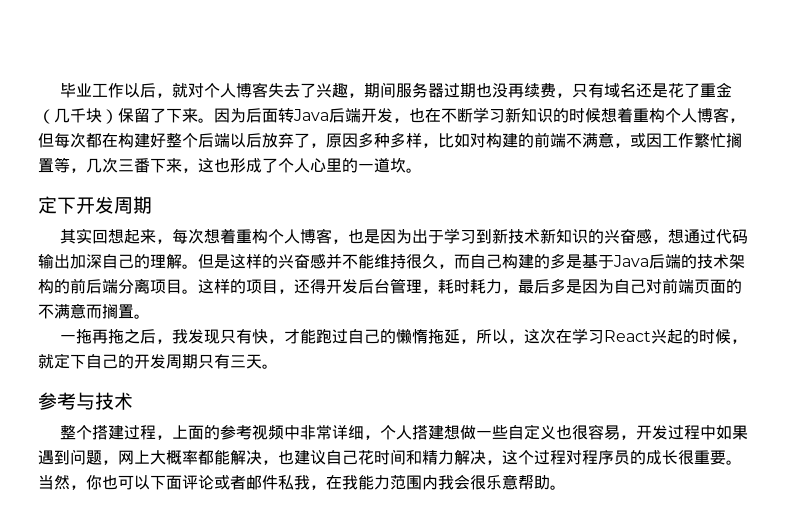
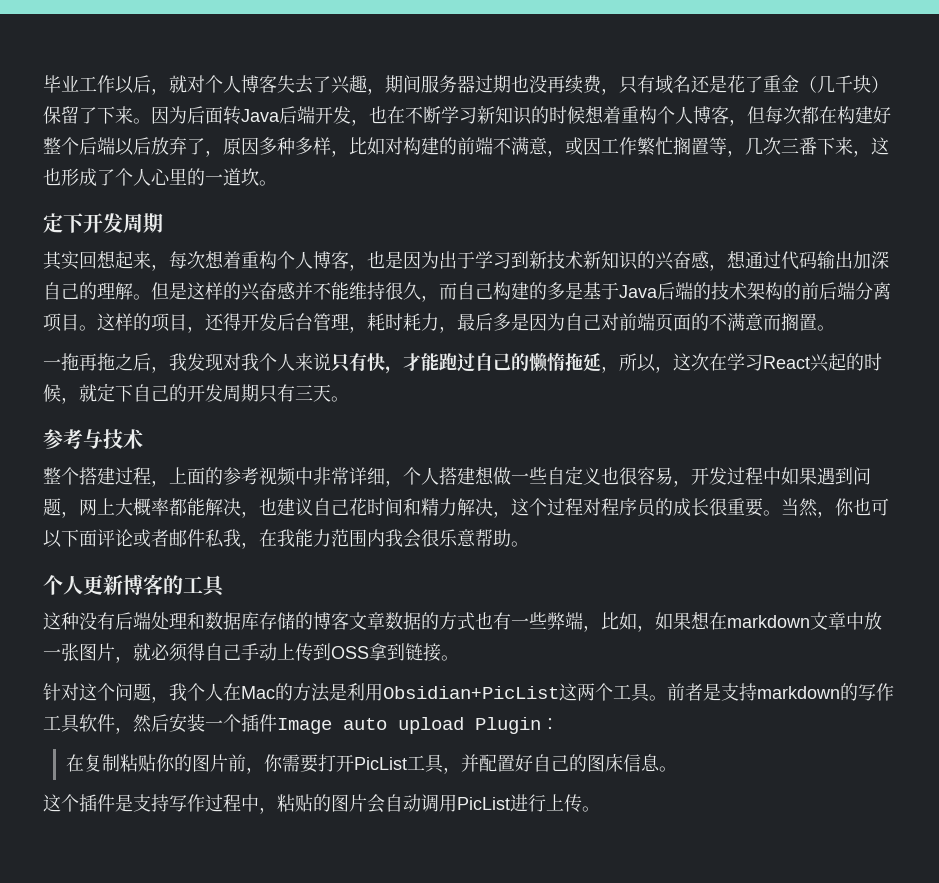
- 一拖再拖之后，我发现只有快，才能跑过自己的懒惰拖延，所以，这次在学习React兴起的时候，就定下自己的开发周期只有三天。
+ 一拖再拖之后，我发现对我个人来说只有快，才能跑过自己的懒惰拖延，所以，这次在学习React兴起的时候，就定下自己的开发周期只有三天。
+ 个人更新博客的工具
+ 这种没有后端处理和数据库存储的博客文章数据的方式也有一些弊端，比如，如果想在markdown文章中放一张图片，就必须得自己手动上传到OSS拿到链接。
+ 针对这个问题，我个人在Mac的方法是利用Obsidian+PicList这两个工具。前者是支持markdown的写作工具软件，然后安装一个插件Image auto upload Plugin：
+ 在复制粘贴你的图片前，你需要打开PicList工具，并配置好自己的图床信息。
+ 这个插件是支持写作过程中，粘贴的图片会自动调用PicList进行上传。

